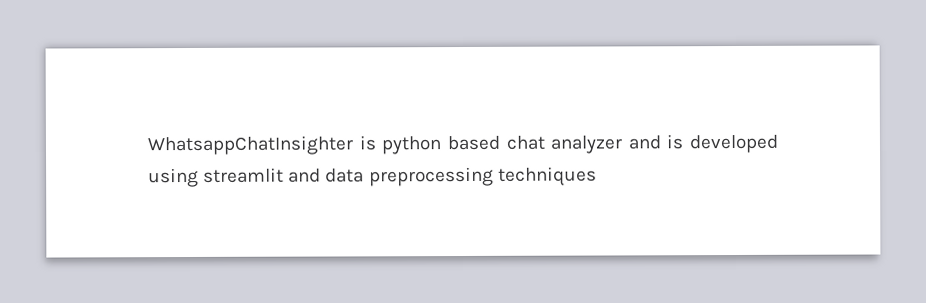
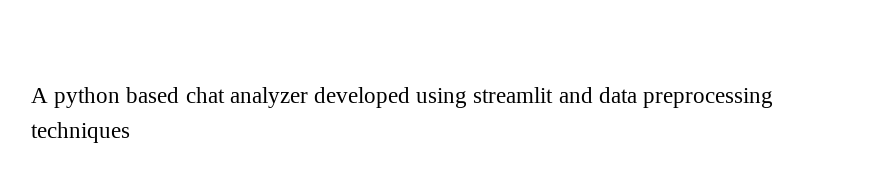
- WhatsappChatInsighter is python based chat analyzer and is developed using streamlit and data preprocessing techniques
+ A python based chat analyzer developed using streamlit and data preprocessing techniques

